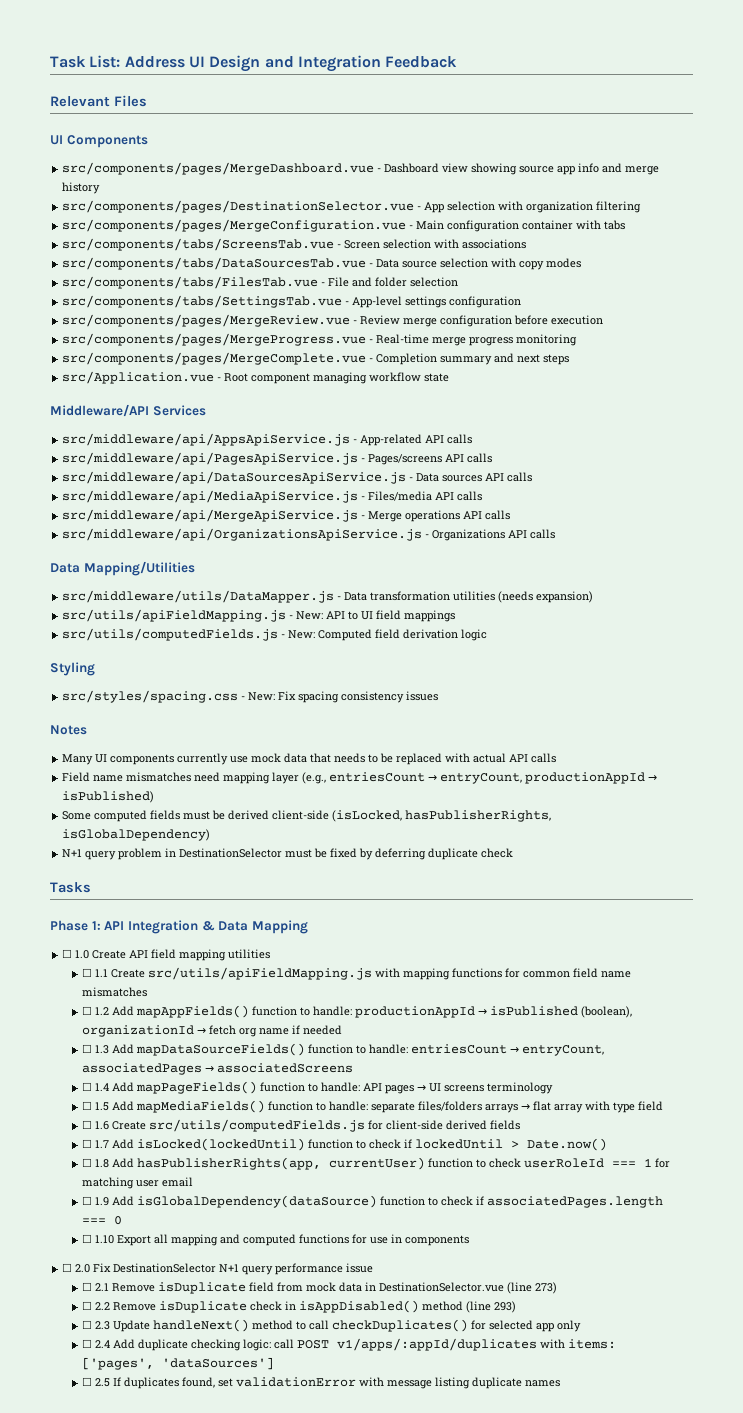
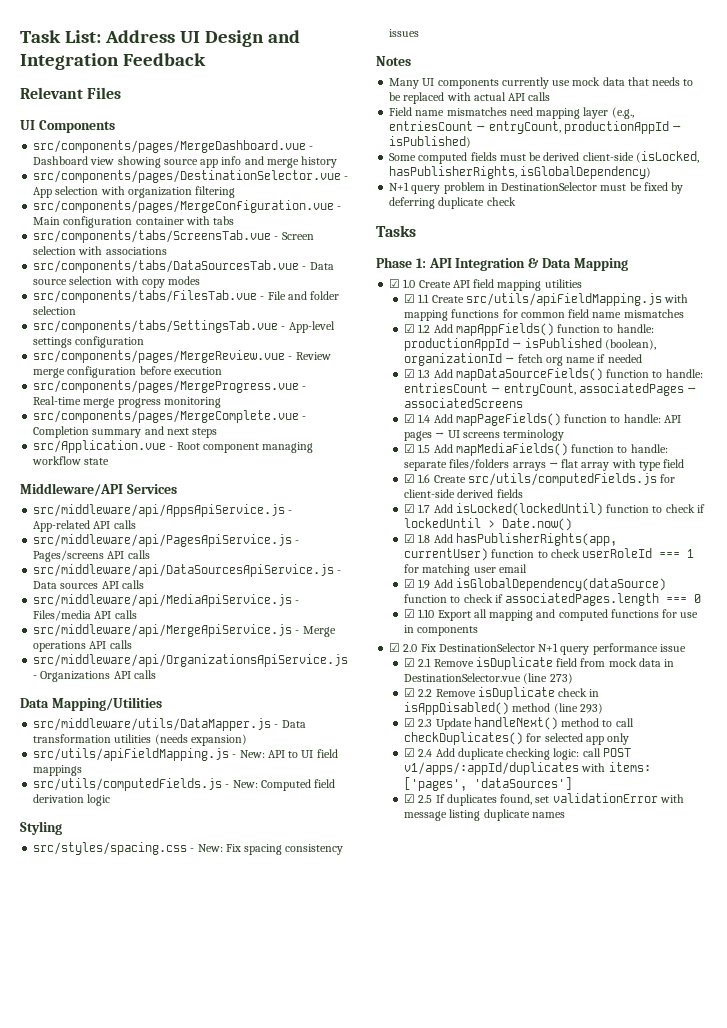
- ☐ 1.0 Create API field mapping utilities
+ ☑ 1.0 Create API field mapping utilities
- ☐ 1.1 Create src/utils/apiFieldMapping.js with mapping functions for common field name mismatches
+ ☑ 1.1 Create src/utils/apiFieldMapping.js with mapping functions for common field name mismatches
- ☐ 1.2 Add mapAppFields() function to handle: productionAppId → isPublished (boolean), organizationId → fetch org name if needed
+ ☑ 1.2 Add mapAppFields() function to handle: productionAppId → isPublished (boolean), organizationId → fetch org name if needed
- ☐ 1.3 Add mapDataSourceFields() function to handle: entriesCount → entryCount, associatedPages → associatedScreens
+ ☑ 1.3 Add mapDataSourceFields() function to handle: entriesCount → entryCount, associatedPages → associatedScreens
- ☐ 1.4 Add mapPageFields() function to handle: API pages → UI screens terminology
+ ☑ 1.4 Add mapPageFields() function to handle: API pages → UI screens terminology
- ☐ 1.5 Add mapMediaFields() function to handle: separate files/folders arrays → flat array with type field
+ ☑ 1.5 Add mapMediaFields() function to handle: separate files/folders arrays → flat array with type field
- ☐ 1.6 Create src/utils/computedFields.js for client-side derived fields
+ ☑ 1.6 Create src/utils/computedFields.js for client-side derived fields
- ☐ 1.7 Add isLocked(lockedUntil) function to check if lockedUntil > Date.now()
+ ☑ 1.7 Add isLocked(lockedUntil) function to check if lockedUntil > Date.now()
- ☐ 1.8 Add hasPublisherRights(app, currentUser) function to check userRoleId === 1 for matching user email
+ ☑ 1.8 Add hasPublisherRights(app, currentUser) function to check userRoleId === 1 for matching user email
- ☐ 1.9 Add isGlobalDependency(dataSource) function to check if associatedPages.length === 0
+ ☑ 1.9 Add isGlobalDependency(dataSource) function to check if associatedPages.length === 0
- ☐ 1.10 Export all mapping and computed functions for use in components
+ ☑ 1.10 Export all mapping and computed functions for use in components
- ☐ 2.0 Fix DestinationSelector N+1 query performance issue
+ ☑ 2.0 Fix DestinationSelector N+1 query performance issue
- ☐ 2.1 Remove isDuplicate field from mock data in DestinationSelector.vue (line 273)
+ ☑ 2.1 Remove isDuplicate field from mock data in DestinationSelector.vue (line 273)
- ☐ 2.2 Remove isDuplicate check in isAppDisabled() method (line 293)
+ ☑ 2.2 Remove isDuplicate check in isAppDisabled() method (line 293)
- ☐ 2.3 Update handleNext() method to call checkDuplicates() for selected app only
+ ☑ 2.3 Update handleNext() method to call checkDuplicates() for selected app only
- ☐ 2.4 Add duplicate checking logic: call POST v1/apps/:appId/duplicates with items: ['pages', 'dataSources']
+ ☑ 2.4 Add duplicate checking logic: call POST v1/apps/:appId/duplicates with items: ['pages', 'dataSources']
- ☐ 2.5 If duplicates found, set validationError with message listing duplicate names
+ ☑ 2.5 If duplicates found, set validationError with message listing duplicate names

